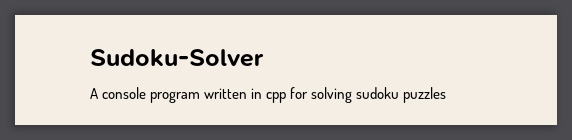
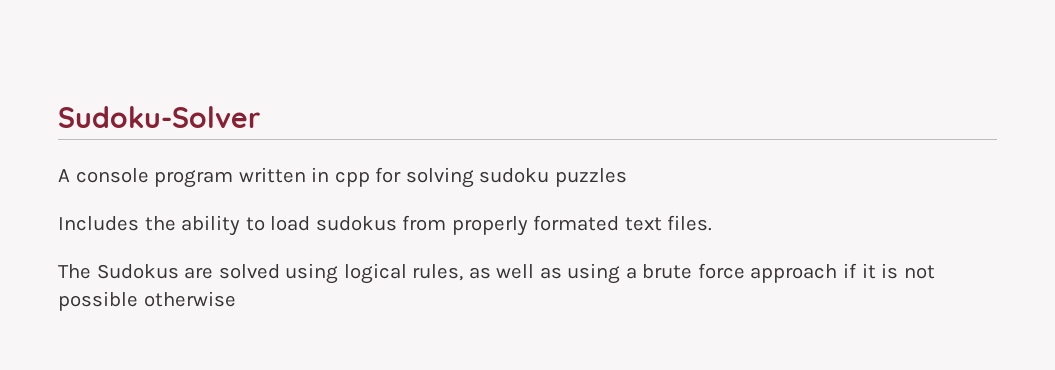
+ Includes the ability to load sudokus from properly formated text files.
+ The Sudokus are solved using logical rules, as well as using a brute force approach if it is not possible otherwise

